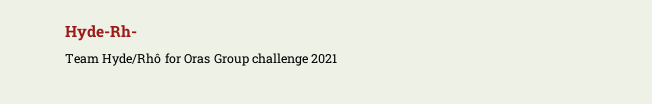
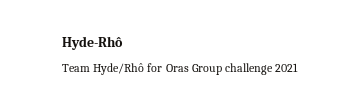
- Hyde-Rh-
+ Hyde-Rhô

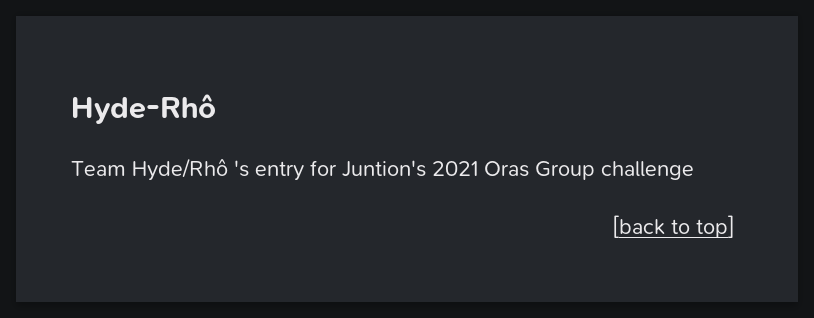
- Team Hyde/Rhô for Oras Group challenge 2021
+ Team Hyde/Rhô 's entry for Juntion's 2021 Oras Group challenge
+ [back to top]

